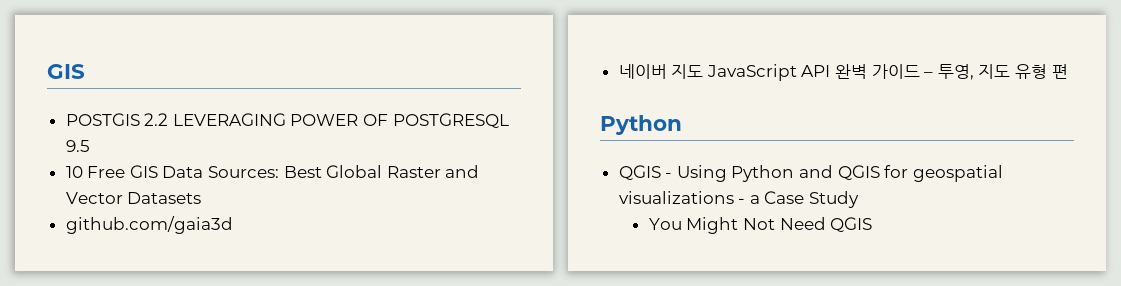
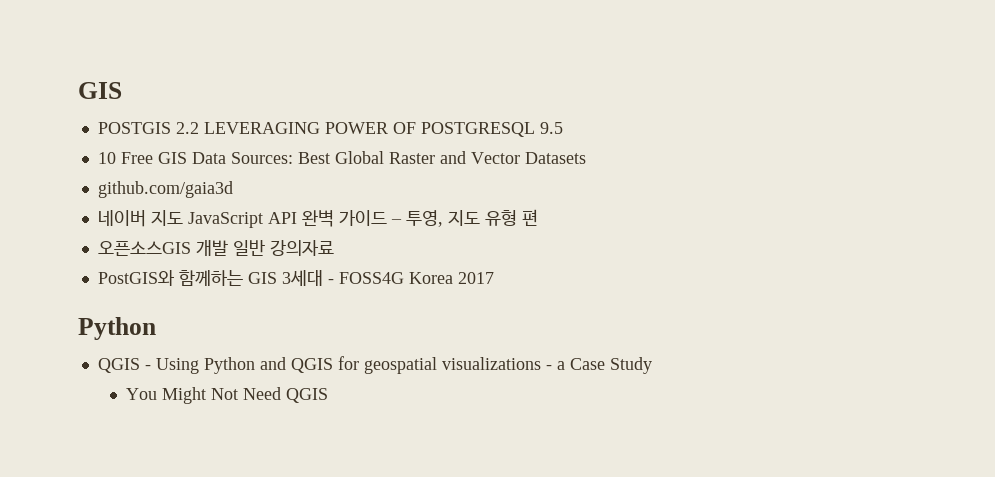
+ 오픈소스GIS 개발 일반 강의자료
+ PostGIS와 함께하는 GIS 3세대 - FOSS4G Korea 2017

